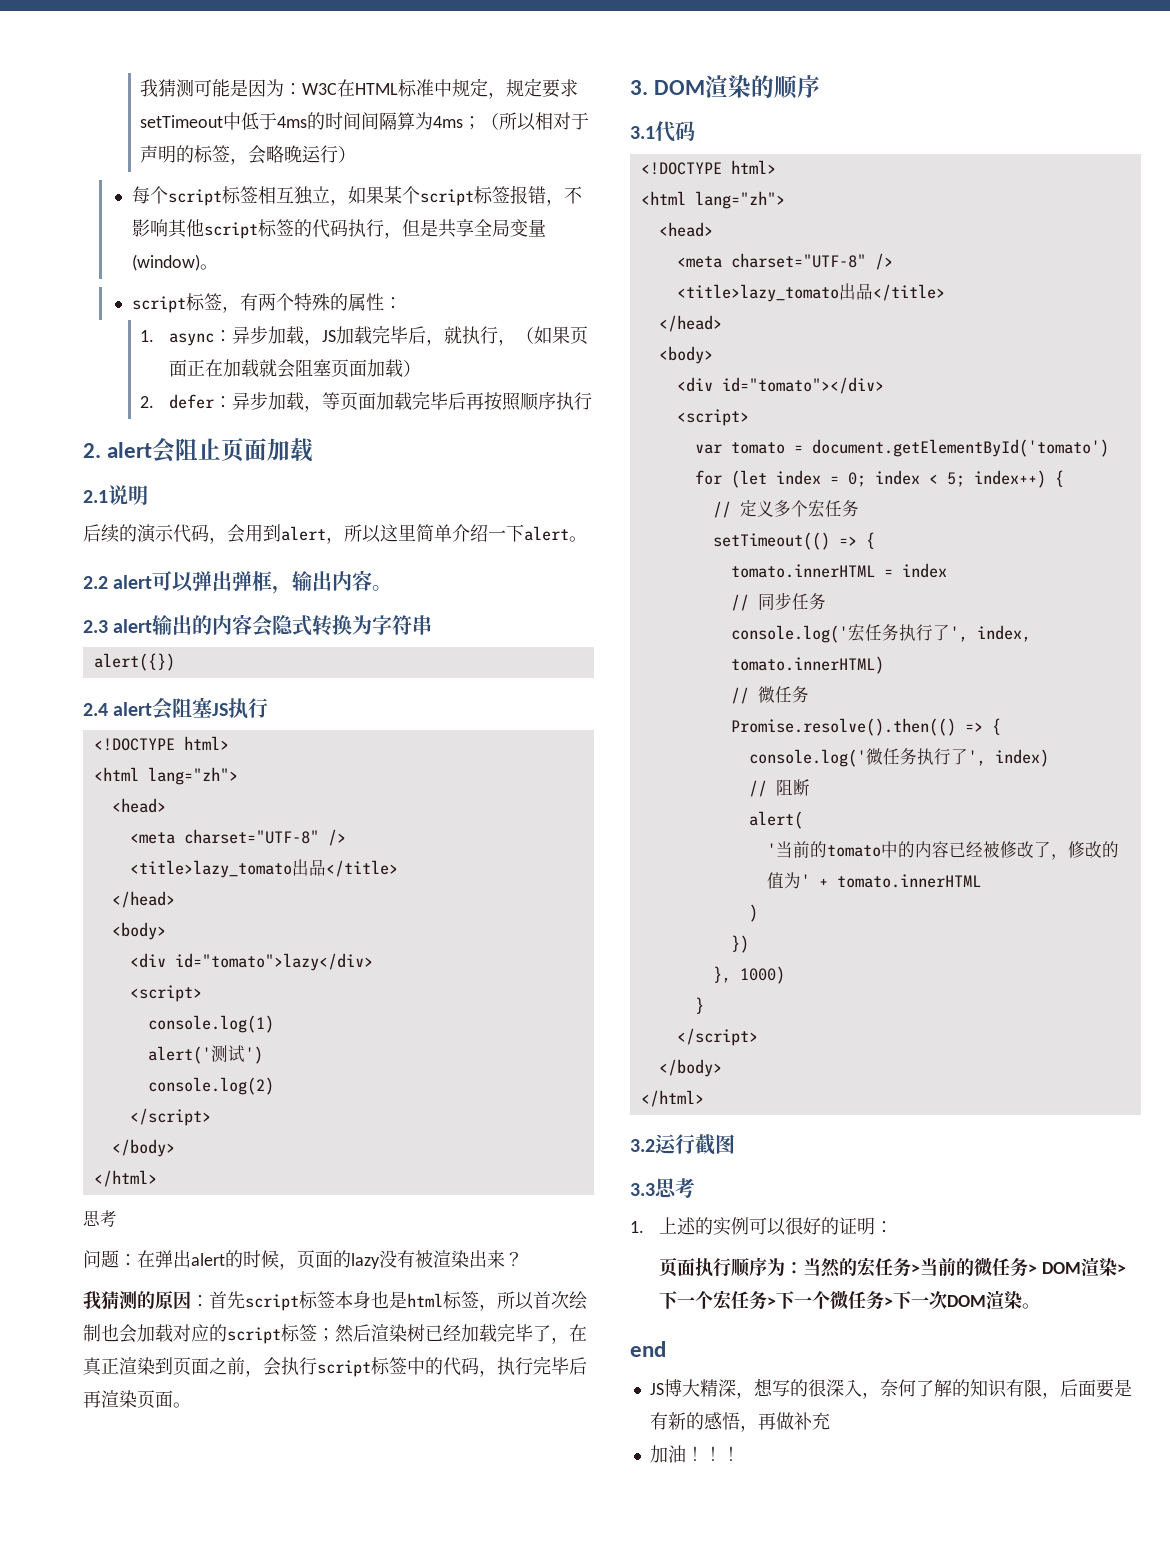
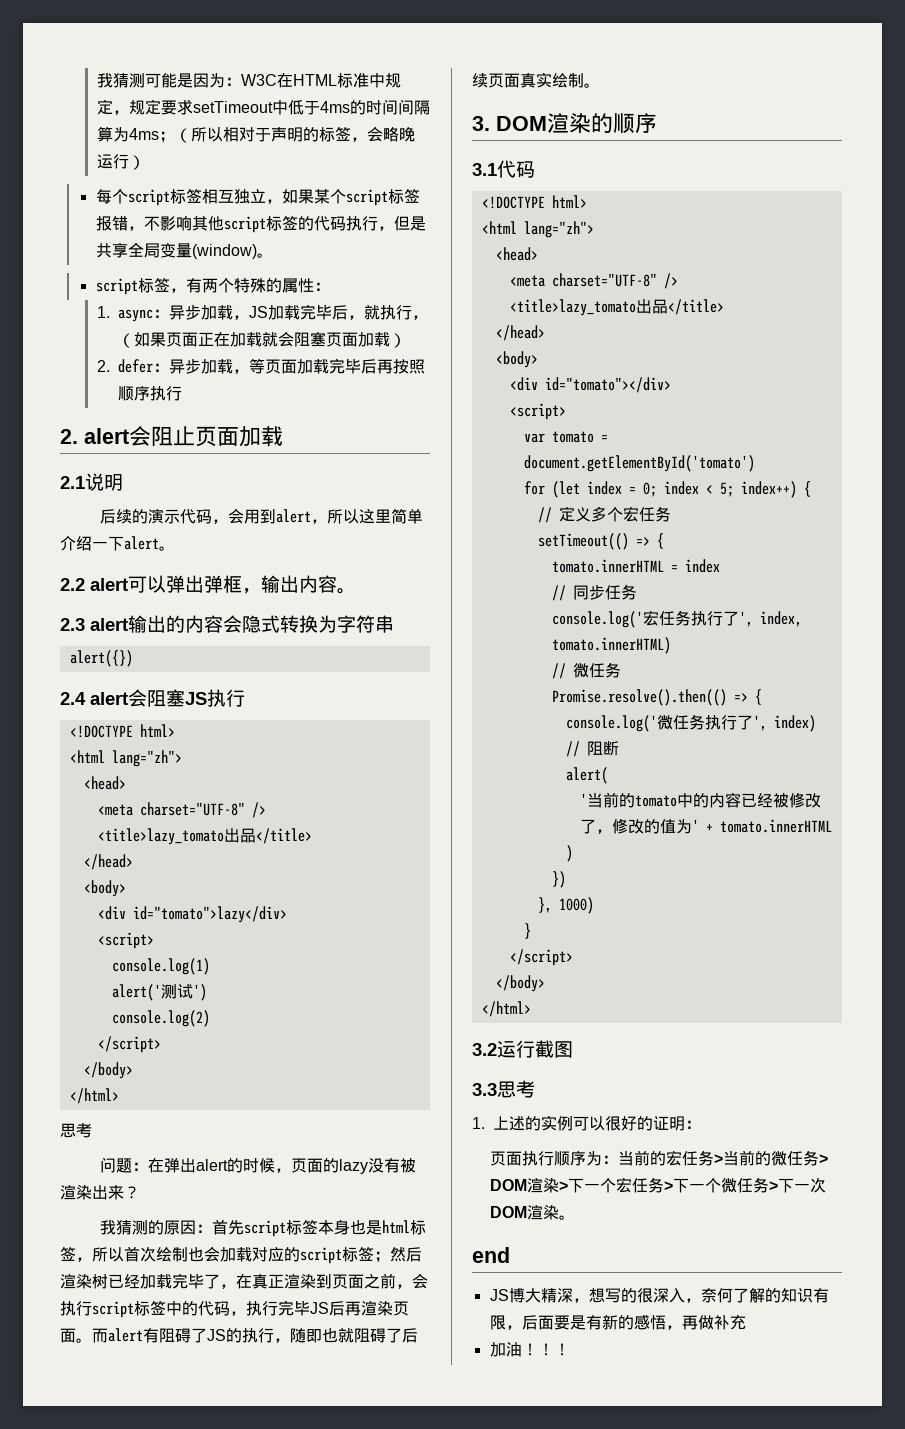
- 我猜测的原因：首先script标签本身也是html标签，所以首次绘制也会加载对应的script标签；然后渲染树已经加载完毕了，在真正渲染到页面之前，会执行script标签中的代码，执行完毕后再渲染页面。
+ 我猜测的原因：首先script标签本身也是html标签，所以首次绘制也会加载对应的script标签；然后渲染树已经加载完毕了，在真正渲染到页面之前，会执行script标签中的代码，执行完毕JS后再渲染页面。而alert有阻碍了JS的执行，随即也就阻碍了后续页面真实绘制。
- 页面执行顺序为：当然的宏任务>当前的微任务> DOM渲染>下一个宏任务>下一个微任务>下一次DOM渲染。
+ 页面执行顺序为：当前的宏任务>当前的微任务> DOM渲染>下一个宏任务>下一个微任务>下一次DOM渲染。

